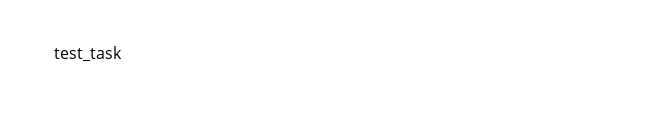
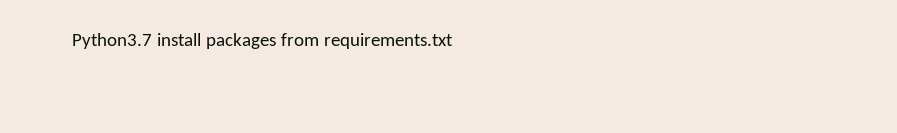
- test_task
+ Python3.7 install packages from requirements.txt

